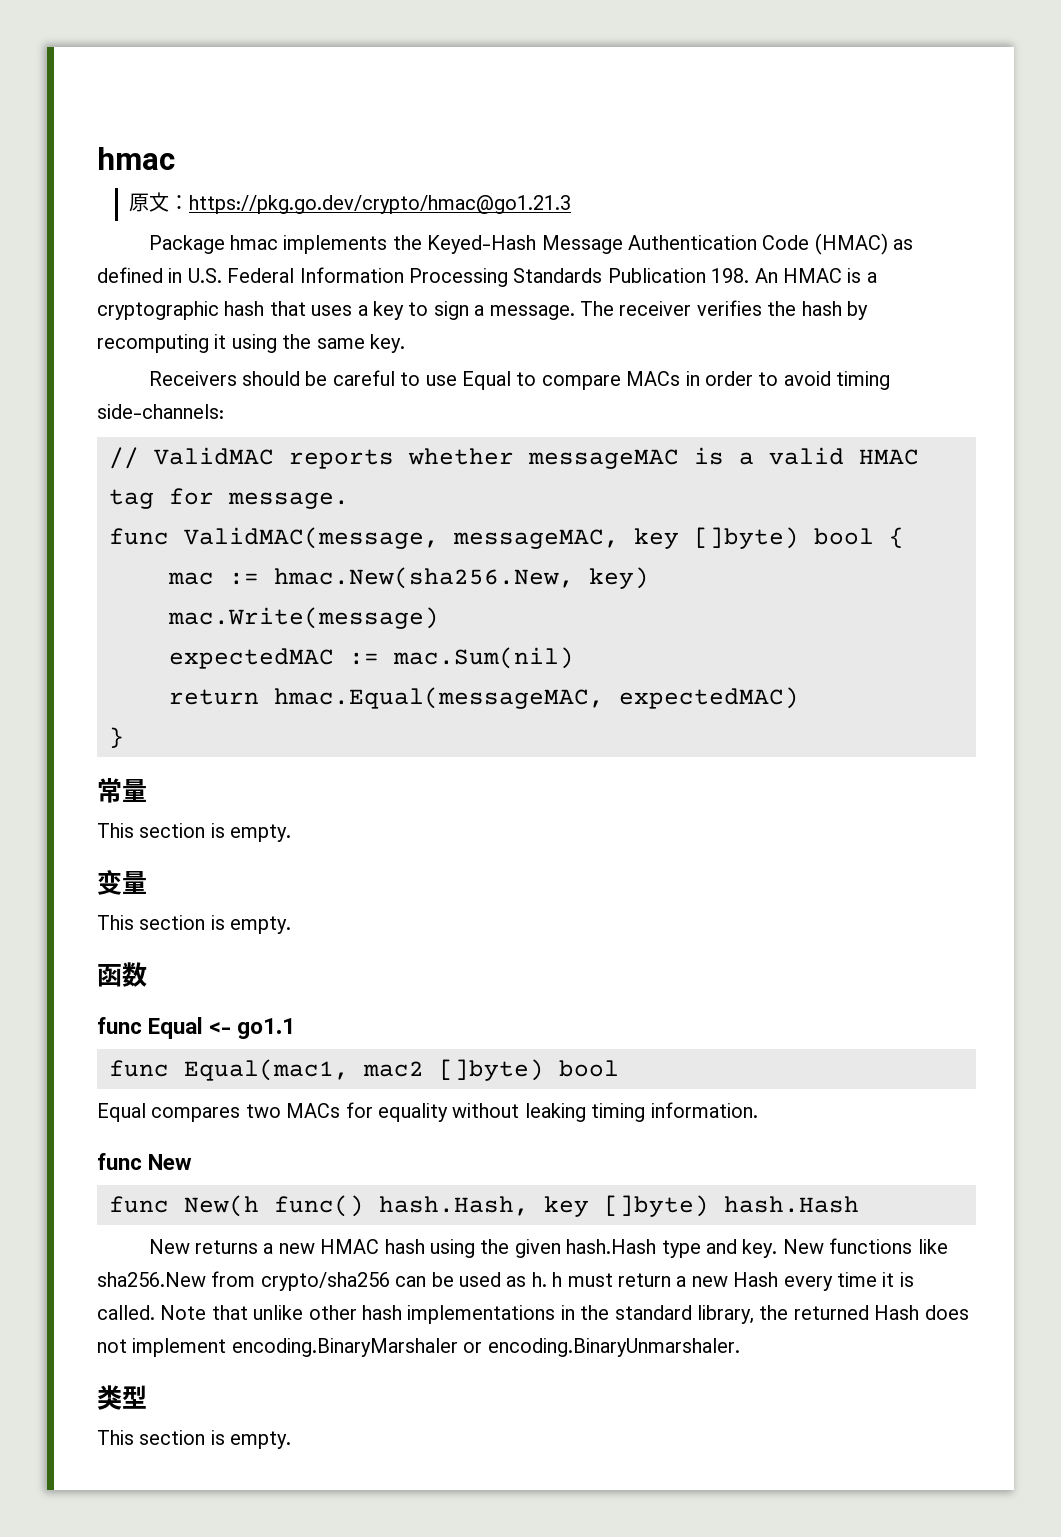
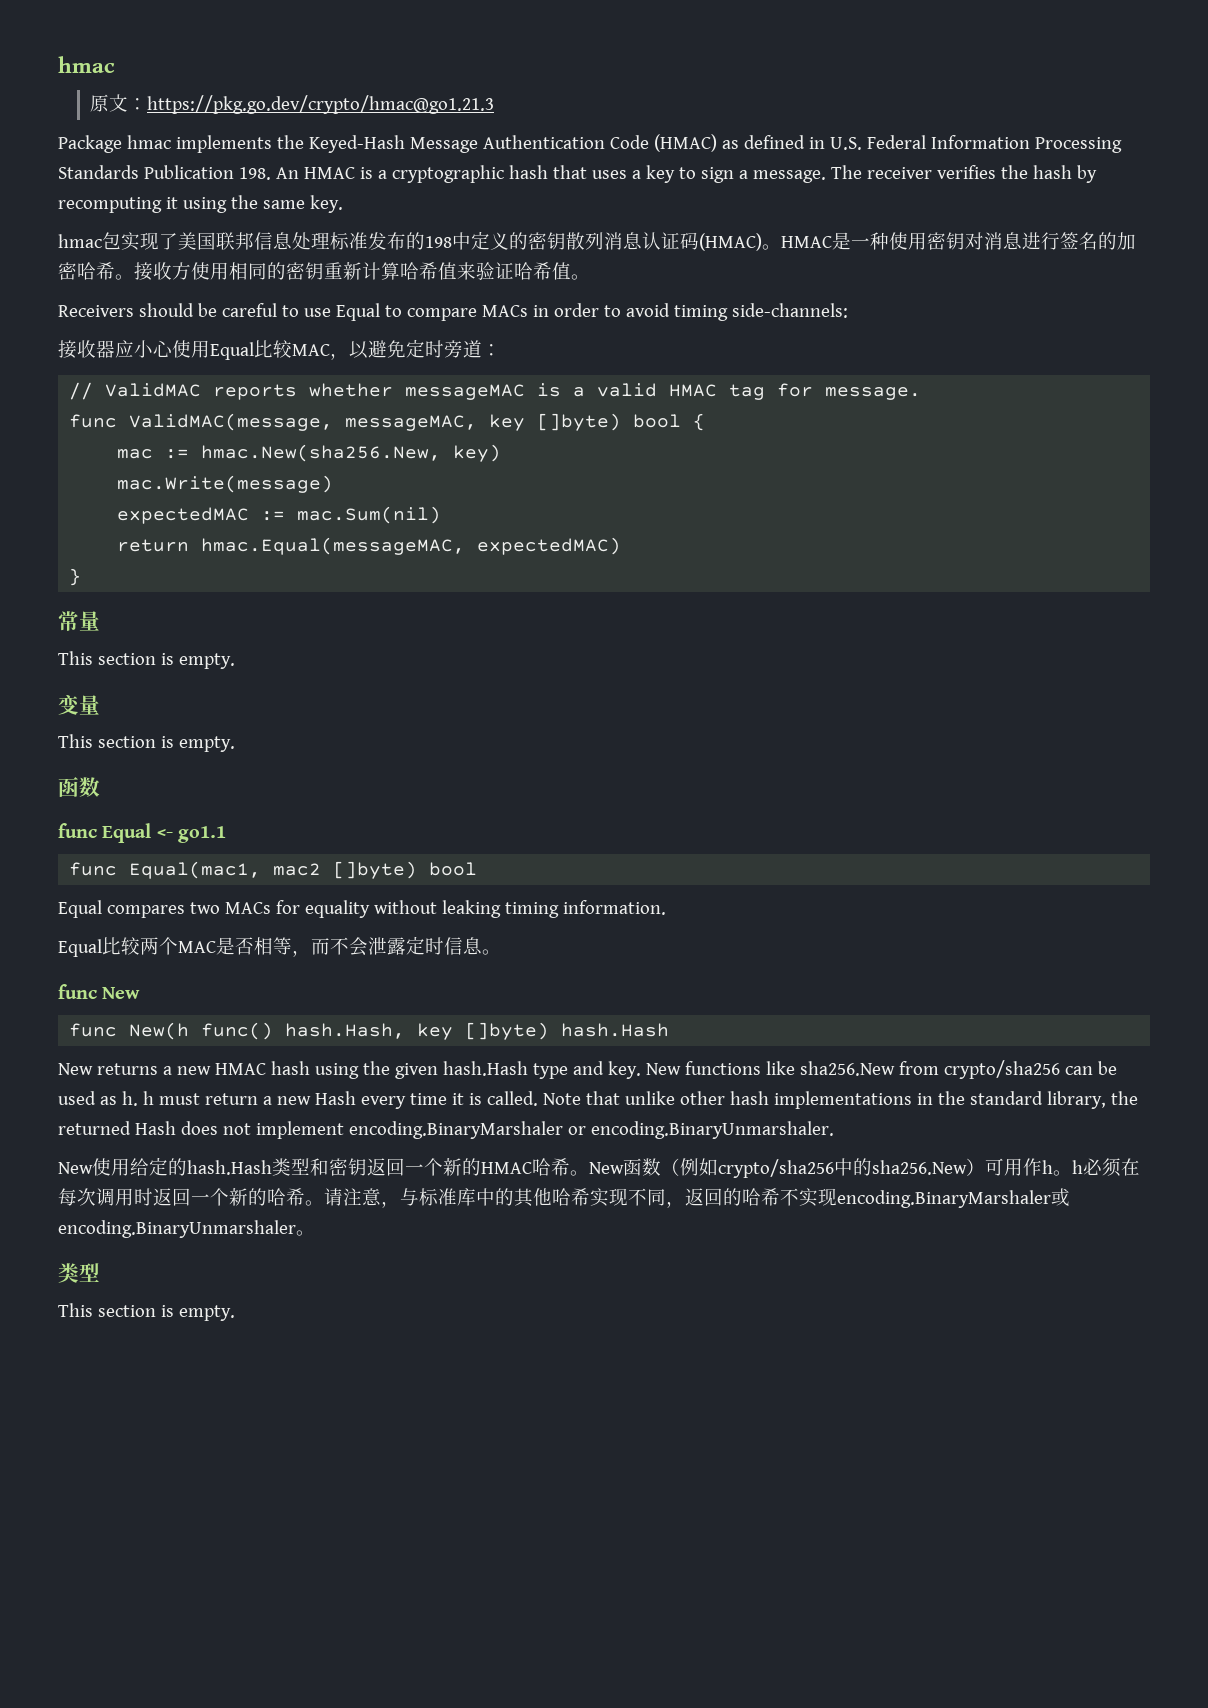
+ hmac包实现了美国联邦信息处理标准发布的198中定义的密钥散列消息认证码(HMAC)。HMAC是一种使用密钥对消息进行签名的加密哈希。接收方使用相同的密钥重新计算哈希值来验证哈希值。
+ 接收器应小心使用Equal比较MAC，以避免定时旁道：
+ Equal比较两个MAC是否相等，而不会泄露定时信息。
+ New使用给定的hash.Hash类型和密钥返回一个新的HMAC哈希。New函数（例如crypto/sha256中的sha256.New）可用作h。h必须在每次调用时返回一个新的哈希。请注意，与标准库中的其他哈希实现不同，返回的哈希不实现encoding.BinaryMarshaler或encoding.BinaryUnmarshaler。

